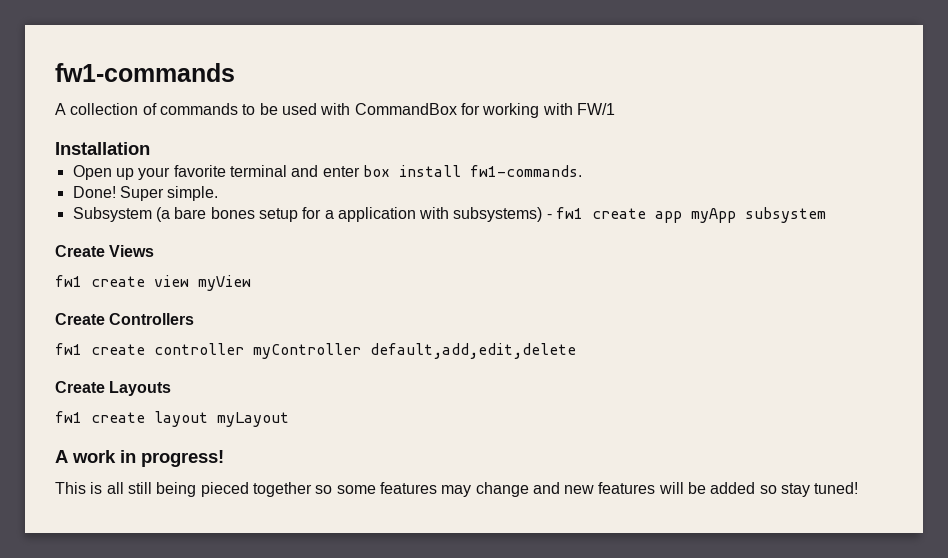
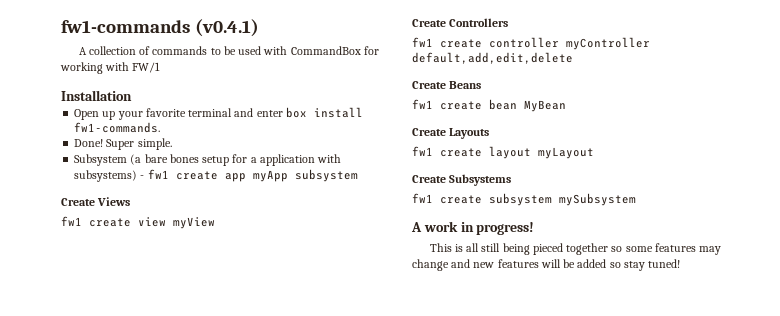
- fw1-commands
+ fw1-commands (v0.4.1)
+ Create Beans
+ fw1 create bean MyBean
+ Create Subsystems
+ fw1 create subsystem mySubsystem

